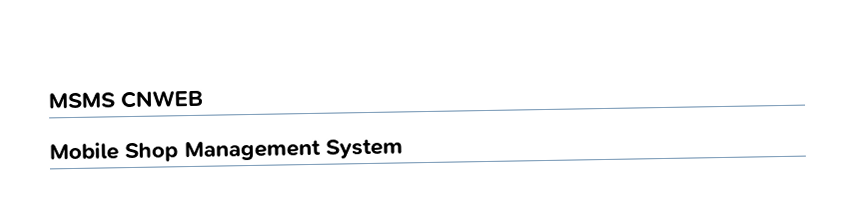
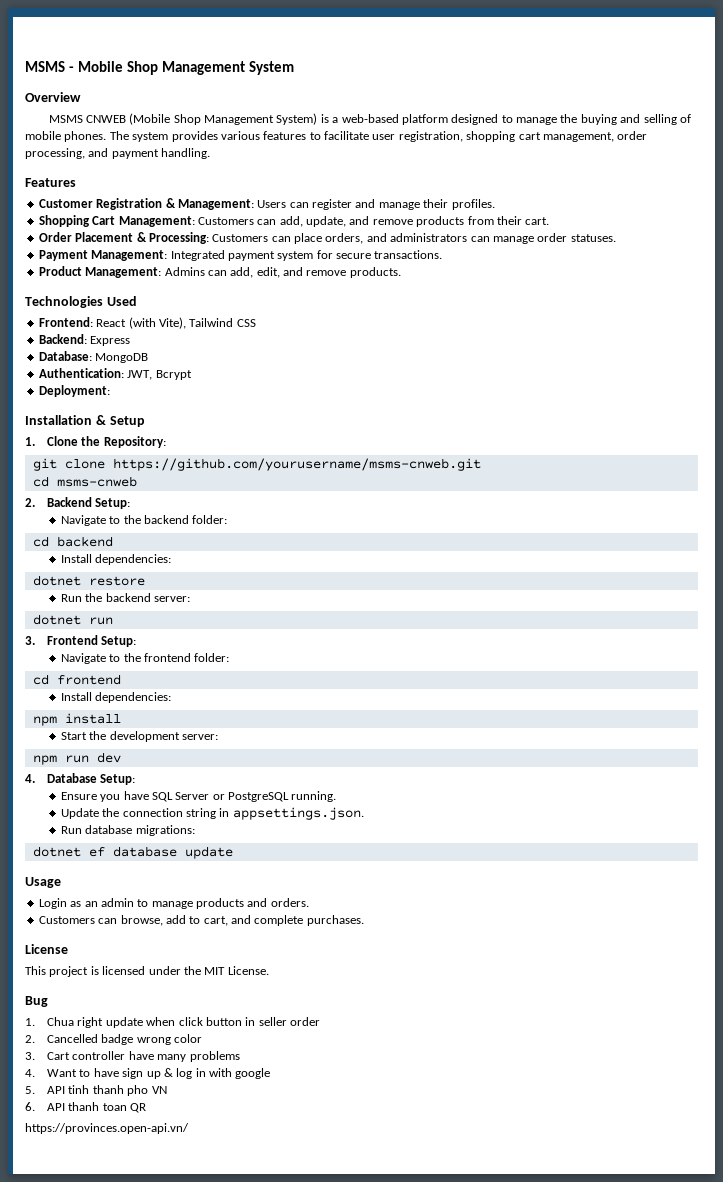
- MSMS CNWEB
- Mobile Shop Management System
+ MSMS - Mobile Shop Management System
+ Overview
+ MSMS CNWEB (Mobile Shop Management System) is a web-based platform designed to manage the buying and selling of mobile phones. The system provides various features to facilitate user registration, shopping cart management, order processing, and payment handling.
+ Features
+ Customer Registration & Management: Users can register and manage their profiles.
+ Shopping Cart Management: Customers can add, update, and remove products from their cart.
+ Order Placement & Processing: Customers can place orders, and administrators can manage order statuses.
+ Payment Management: Integrated payment system for secure transactions.
+ Product Management: Admins can add, edit, and remove products.
+ Technologies Used
+ Frontend: React (with Vite), Tailwind CSS
+ Backend: Express
+ Database: MongoDB
+ Authentication: JWT, Bcrypt
+ Deployment:
+ Installation & Setup
+ 1. Clone the Repository:
+ git clone https://github.com/yourusername/msms-cnweb.git
+ cd msms-cnweb
+ 2. Backend Setup:
+ Navigate to the backend folder:
+ cd backend
+ Install dependencies:
+ dotnet restore
+ Run the backend server:
+ dotnet run
+ 3. Frontend Setup:
+ Navigate to the frontend folder:
+ cd frontend
+ Install dependencies:
+ npm install
+ Start the development server:
+ npm run dev
+ 4. Database Setup:
+ Ensure you have SQL Server or PostgreSQL running.
+ Update the connection string in appsettings.json.
+ Run database migrations:
+ dotnet ef database update
+ Usage
+ Login as an admin to manage products and orders.
+ Customers can browse, add to cart, and complete purchases.
+ License
+ This project is licensed under the MIT License.
+ Bug
+ 1. Chua right update when click button in seller order
+ 2. Cancelled badge wrong color
+ 3. Cart controller have many problems
+ 4. Want to have sign up & log in with google
+ 5. API tinh thanh pho VN
+ 6. API thanh toan QR
+ https://provinces.open-api.vn/

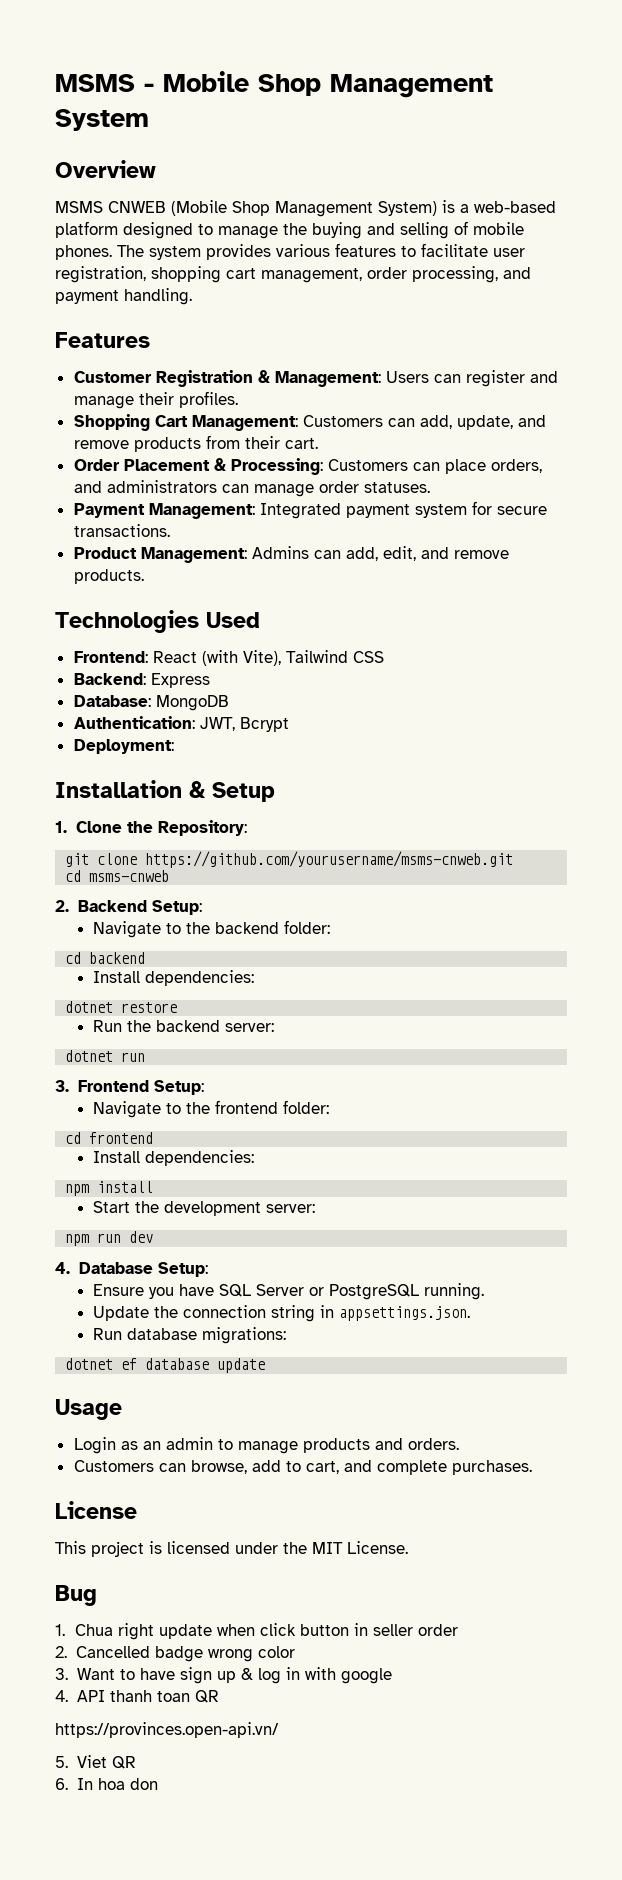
- 3. Cart controller have many problems
- 4. Want to have sign up & log in with google
+ 3. Want to have sign up & log in with google
- 5. API tinh thanh pho VN
- 6. API thanh toan QR
+ 4. API thanh toan QR
  https://provinces.open-api.vn/
+ 5. Viet QR
+ 6. In hoa don

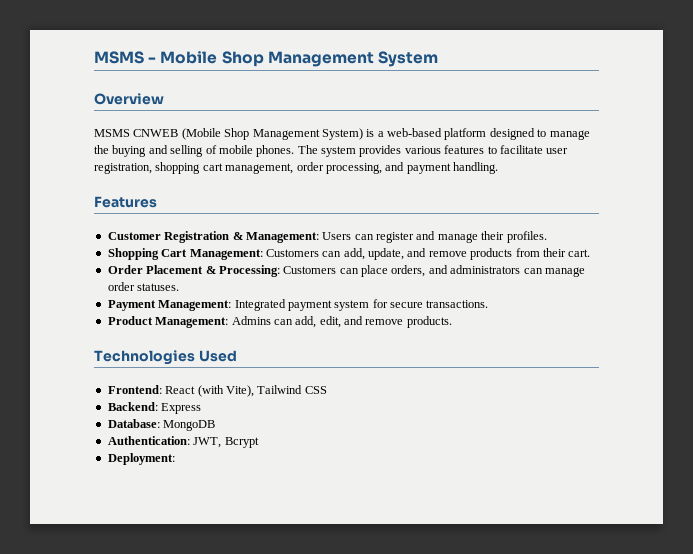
- Installation & Setup
- 1. Clone the Repository:
- git clone https://github.com/yourusername/msms-cnweb.git
- cd msms-cnweb
- 2. Backend Setup:
- Navigate to the backend folder:
- cd backend
- Install dependencies:
- dotnet restore
- Run the backend server:
- dotnet run
- 3. Frontend Setup:
- Navigate to the frontend folder:
- cd frontend
- Install dependencies:
- npm install
- Start the development server:
- npm run dev
- 4. Database Setup:
- Ensure you have SQL Server or PostgreSQL running.
- Update the connection string in appsettings.json.
- Run database migrations:
- dotnet ef database update
- Usage
- Login as an admin to manage products and orders.
- Customers can browse, add to cart, and complete purchases.
- License
- This project is licensed under the MIT License.
- Bug
- 1. Chua right update when click button in seller order
- 2. Cancelled badge wrong color
- 3. Want to have sign up & log in with google
- 4. API thanh toan QR
- https://provinces.open-api.vn/
- 5. Viet QR
- 6. In hoa don

